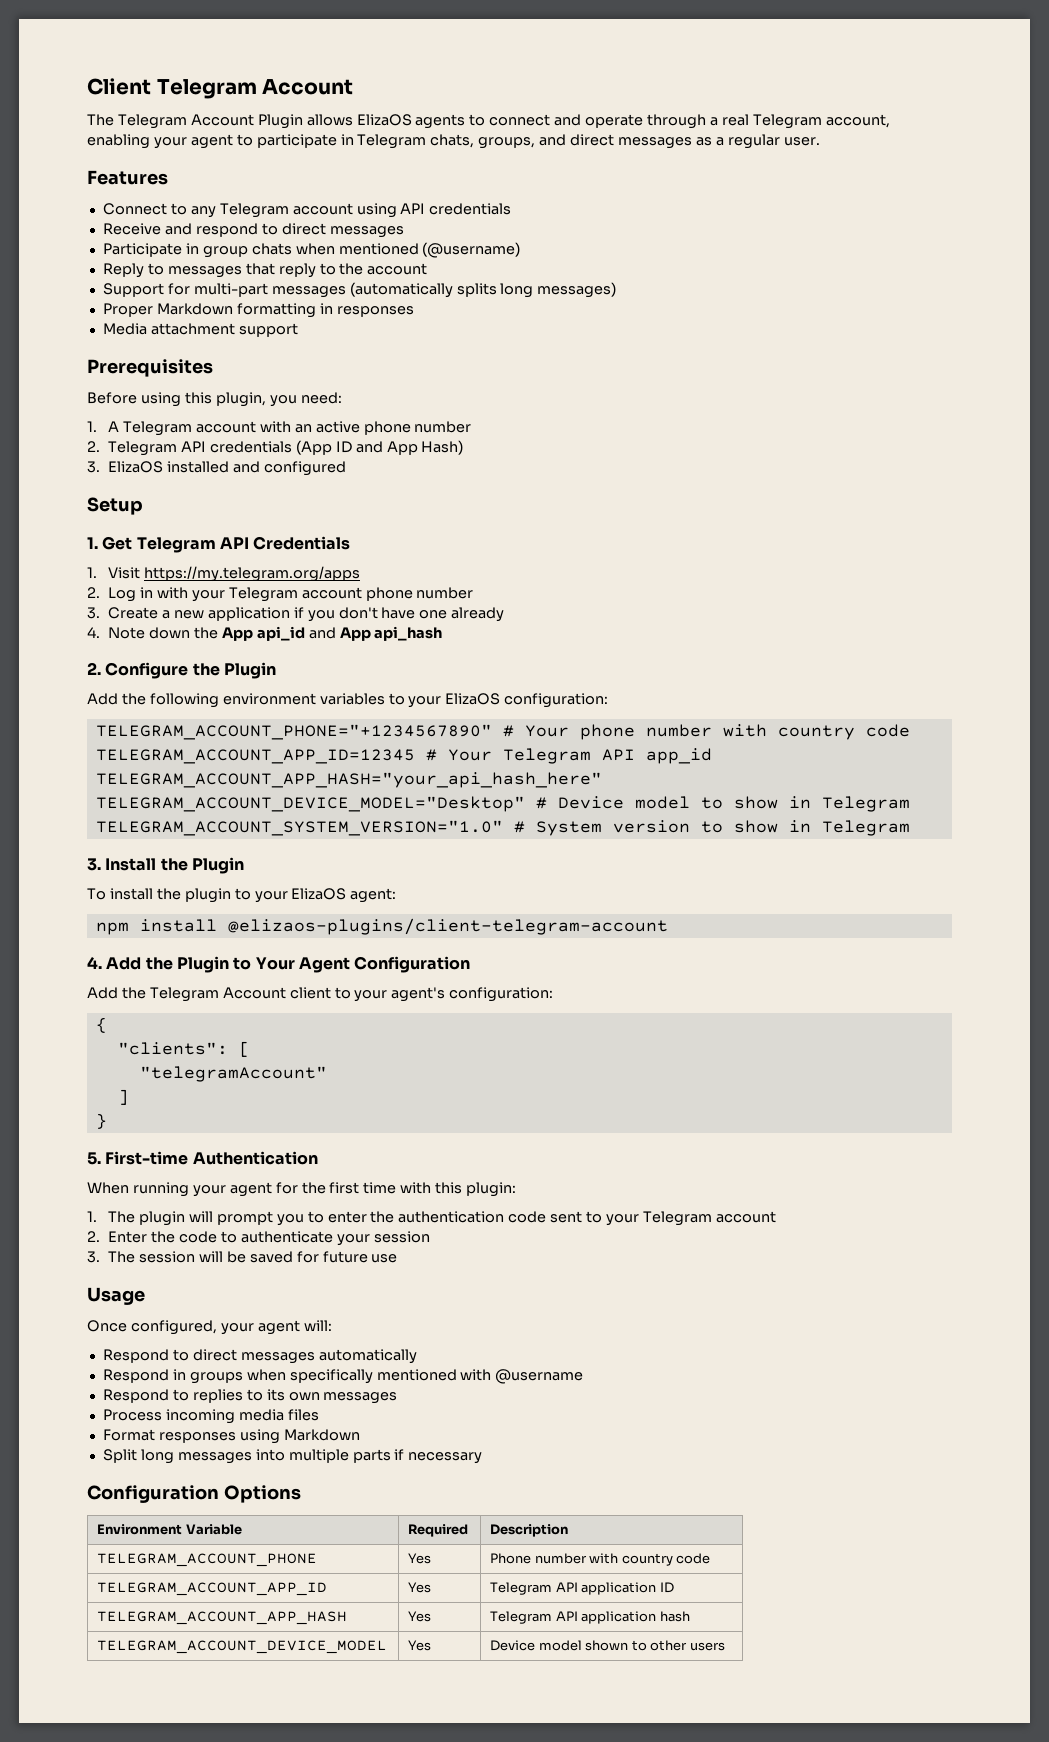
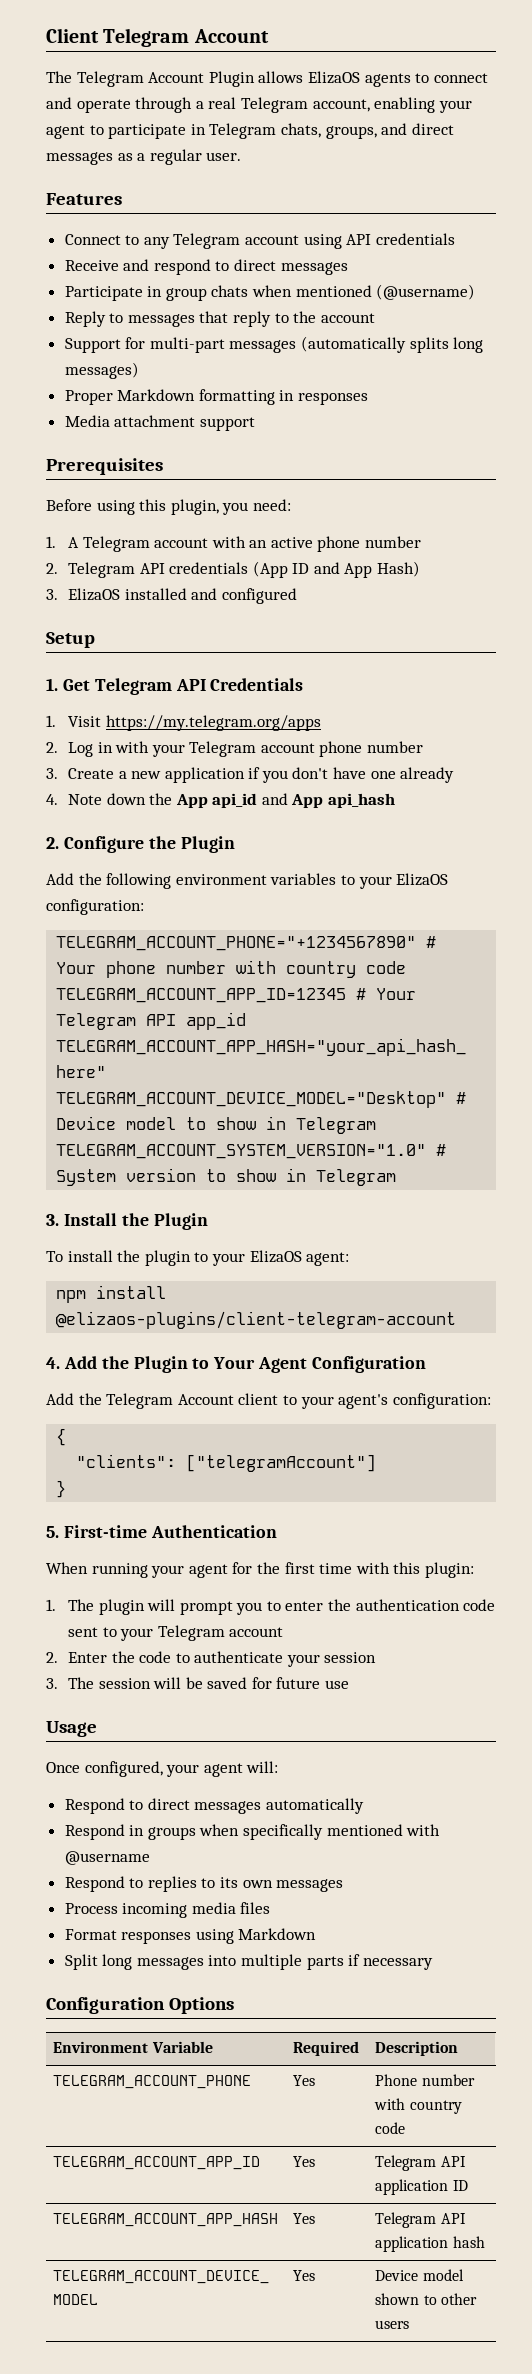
- "clients": [
- "telegramAccount"
- ]
+ "clients": ["telegramAccount"]

